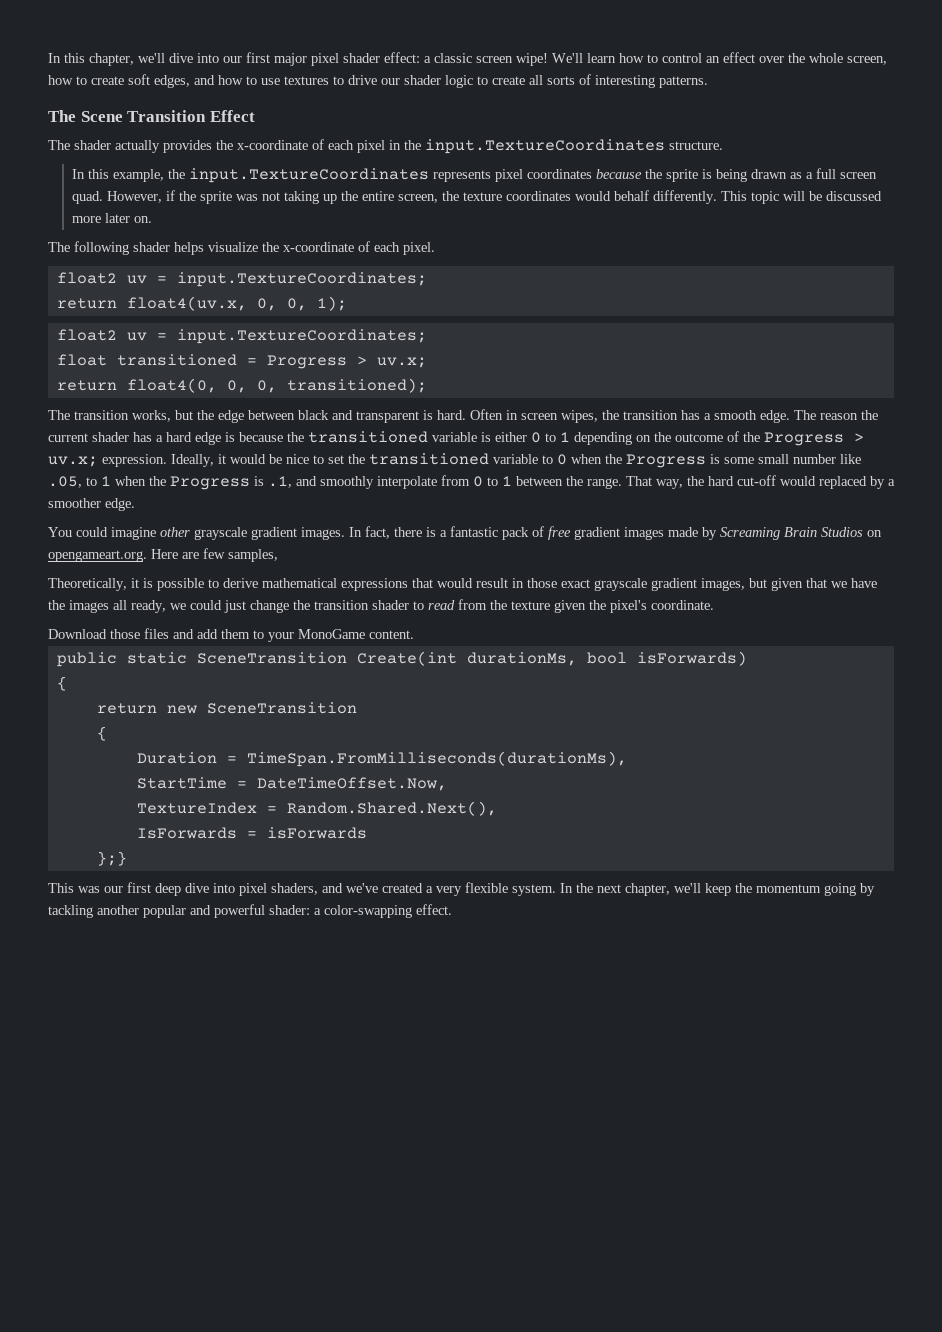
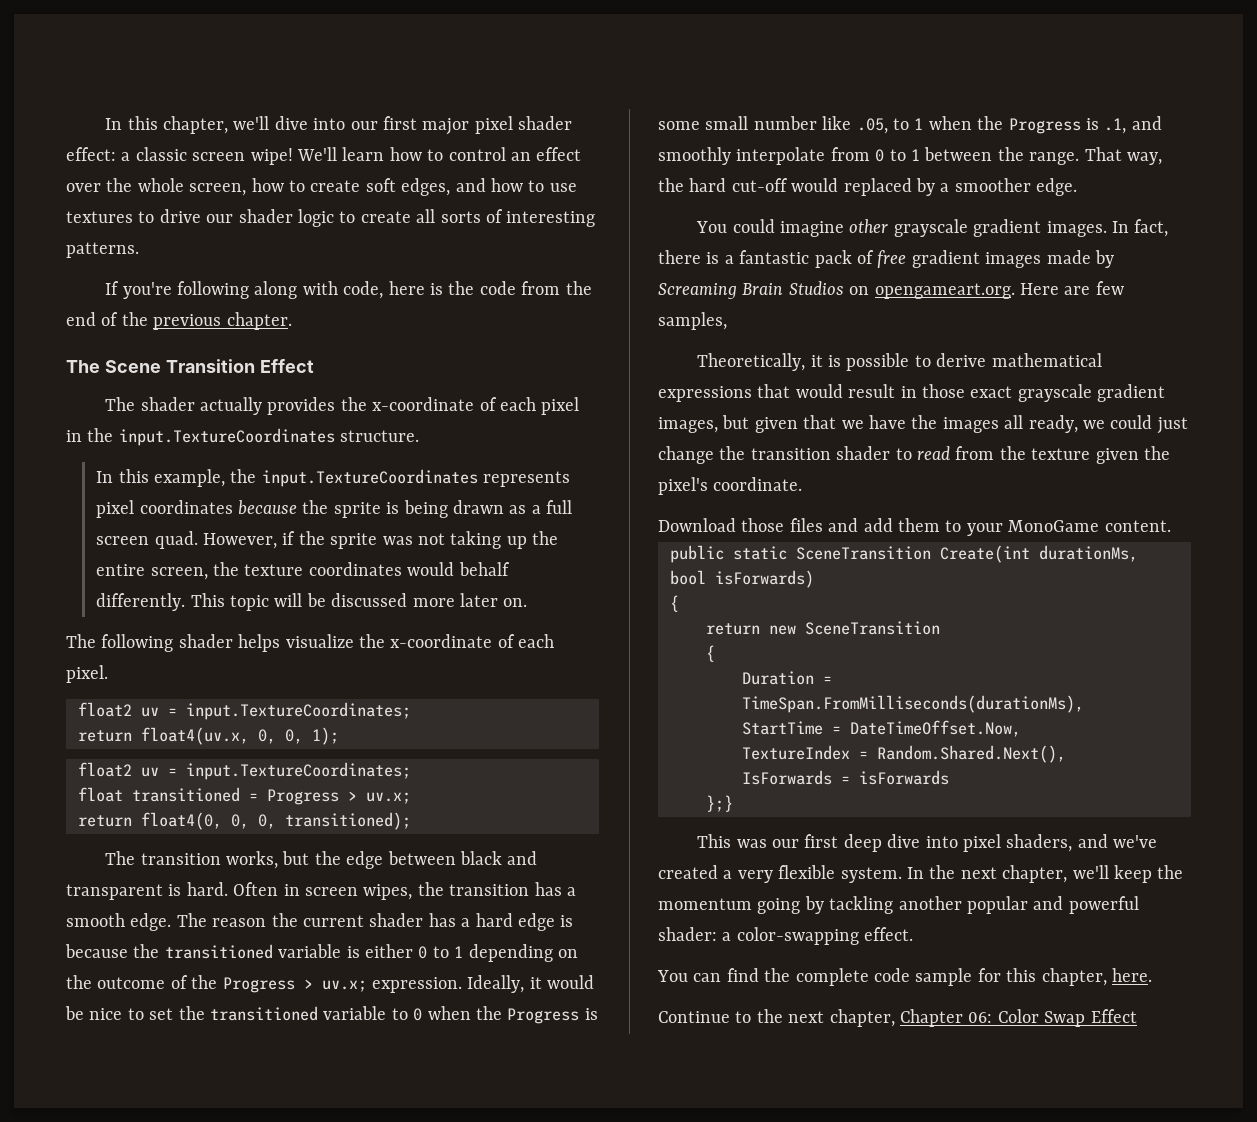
+ If you're following along with code, here is the code from the end of the previous chapter.
+ You can find the complete code sample for this chapter, here.
+ Continue to the next chapter, Chapter 06: Color Swap Effect

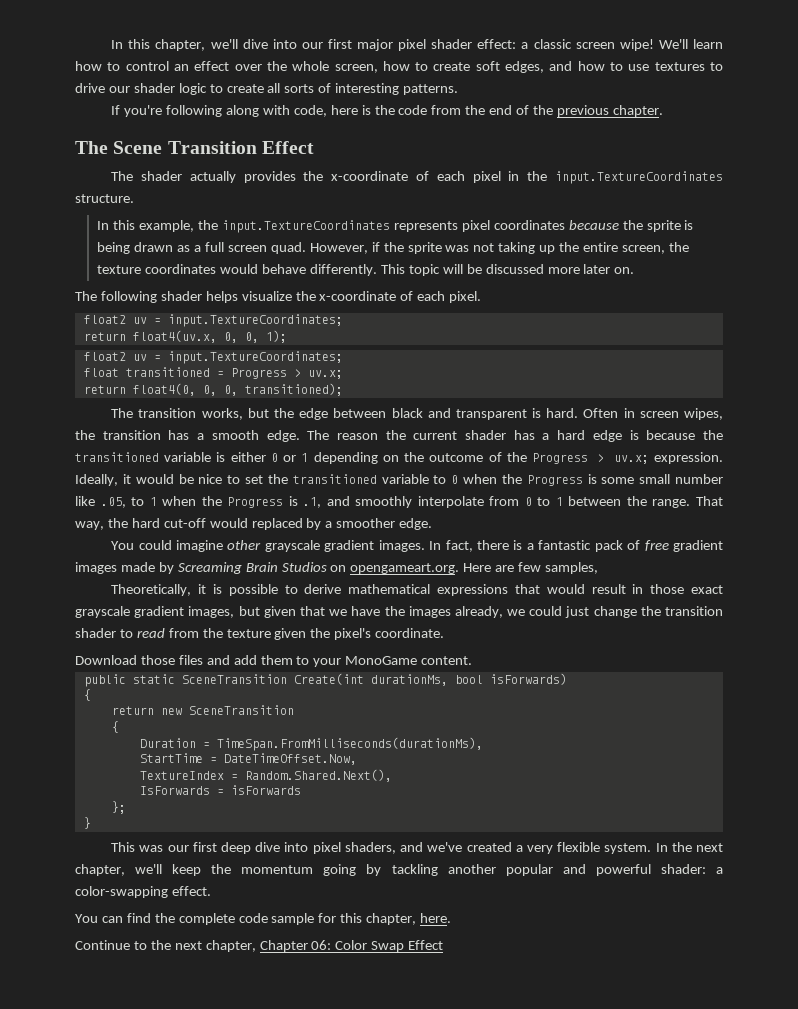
- However, if the sprite was not taking up the entire screen, the texture coordinates would behalf differently.
+ However, if the sprite was not taking up the entire screen, the texture coordinates would behave differently.
- The reason the current shader has a hard edge is because the transitioned variable is either 0 to 1 depending on the outcome of the Progress > uv.x; expression.
+ The reason the current shader has a hard edge is because the transitioned variable is either 0 or 1 depending on the outcome of the Progress > uv.x; expression.
- Theoretically, it is possible to derive mathematical expressions that would result in those exact grayscale gradient images, but given that we have the images all ready, we could just change the transition shader to read from the texture given the pixel's coordinate.
+ Theoretically, it is possible to derive mathematical expressions that would result in those exact grayscale gradient images, but given that we have the images already, we could just change the transition shader to read from the texture given the pixel's coordinate.
- };}
+ };
+ }

